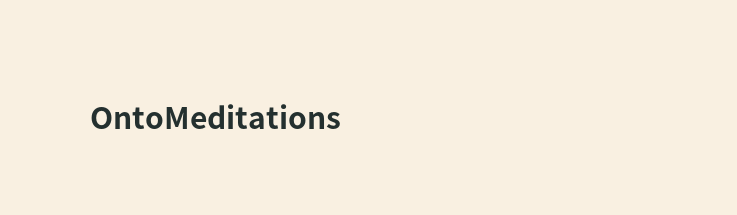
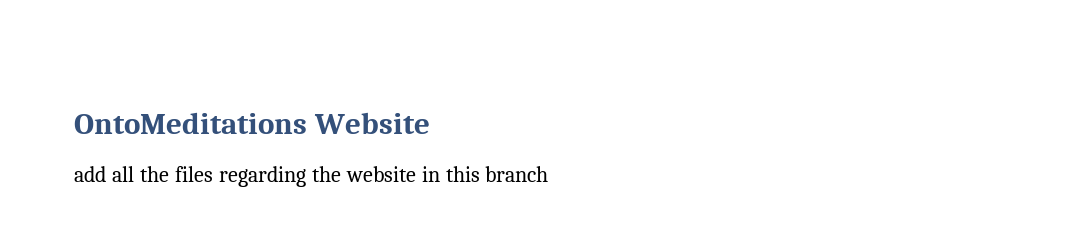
- OntoMeditations
+ OntoMeditations Website
+ add all the files regarding the website in this branch

